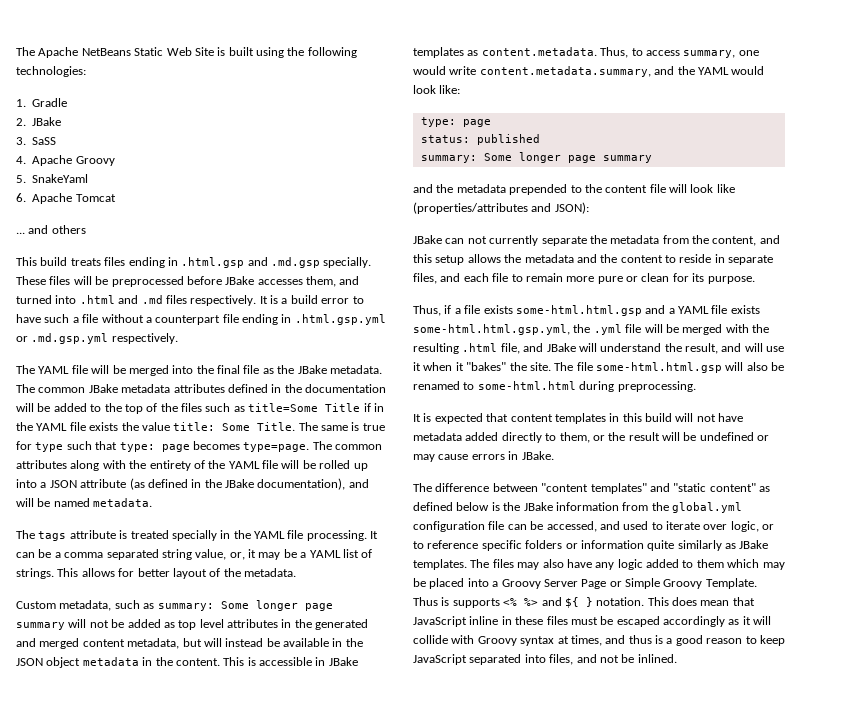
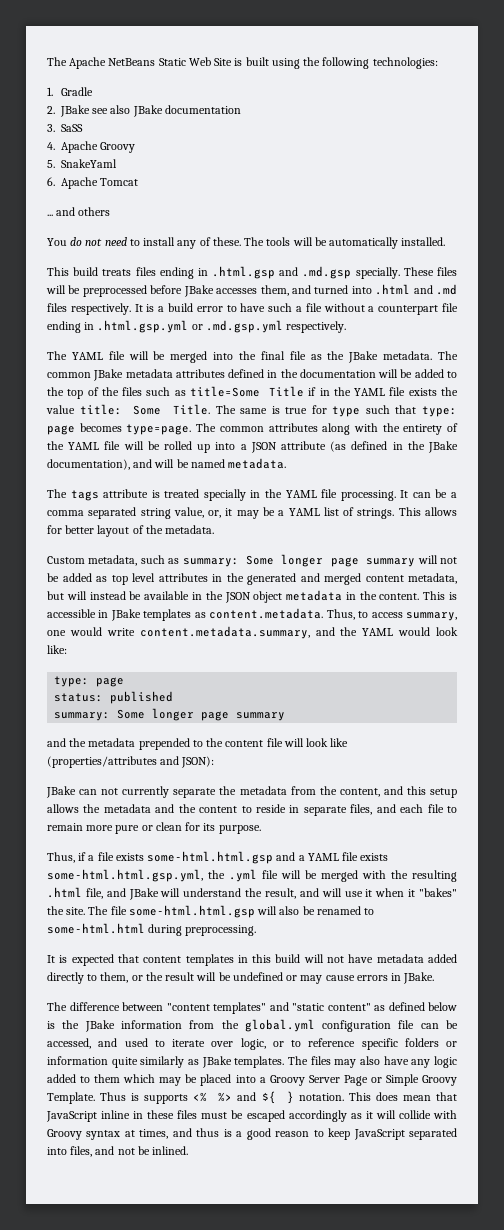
- 2. JBake
+ 2. JBake see also JBake documentation
+ You do not need to install any of these. The tools will be automatically installed.

